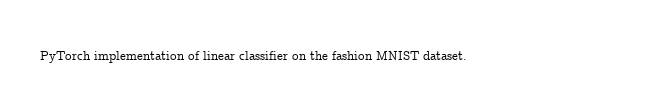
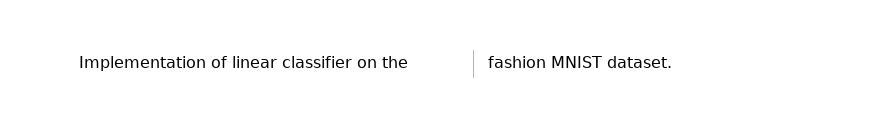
- PyTorch implementation of linear classifier on the fashion MNIST dataset.
+ Implementation of linear classifier on the fashion MNIST dataset.

